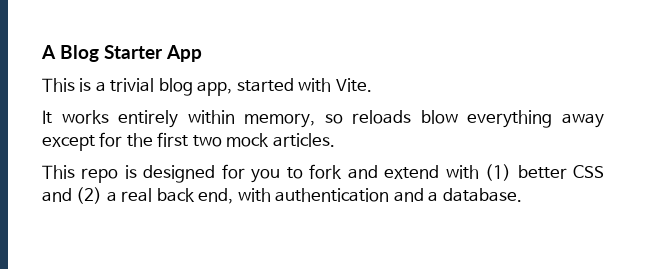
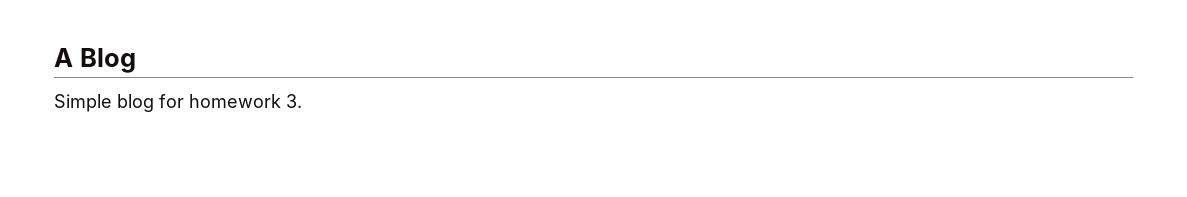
- A Blog Starter App
- This is a trivial blog app, started with Vite.
- It works entirely within memory, so reloads blow everything away except for the first two mock articles.
- This repo is designed for you to fork and extend with (1) better CSS and (2) a real back end, with authentication and a database.
+ A Blog
+ Simple blog for homework 3.

